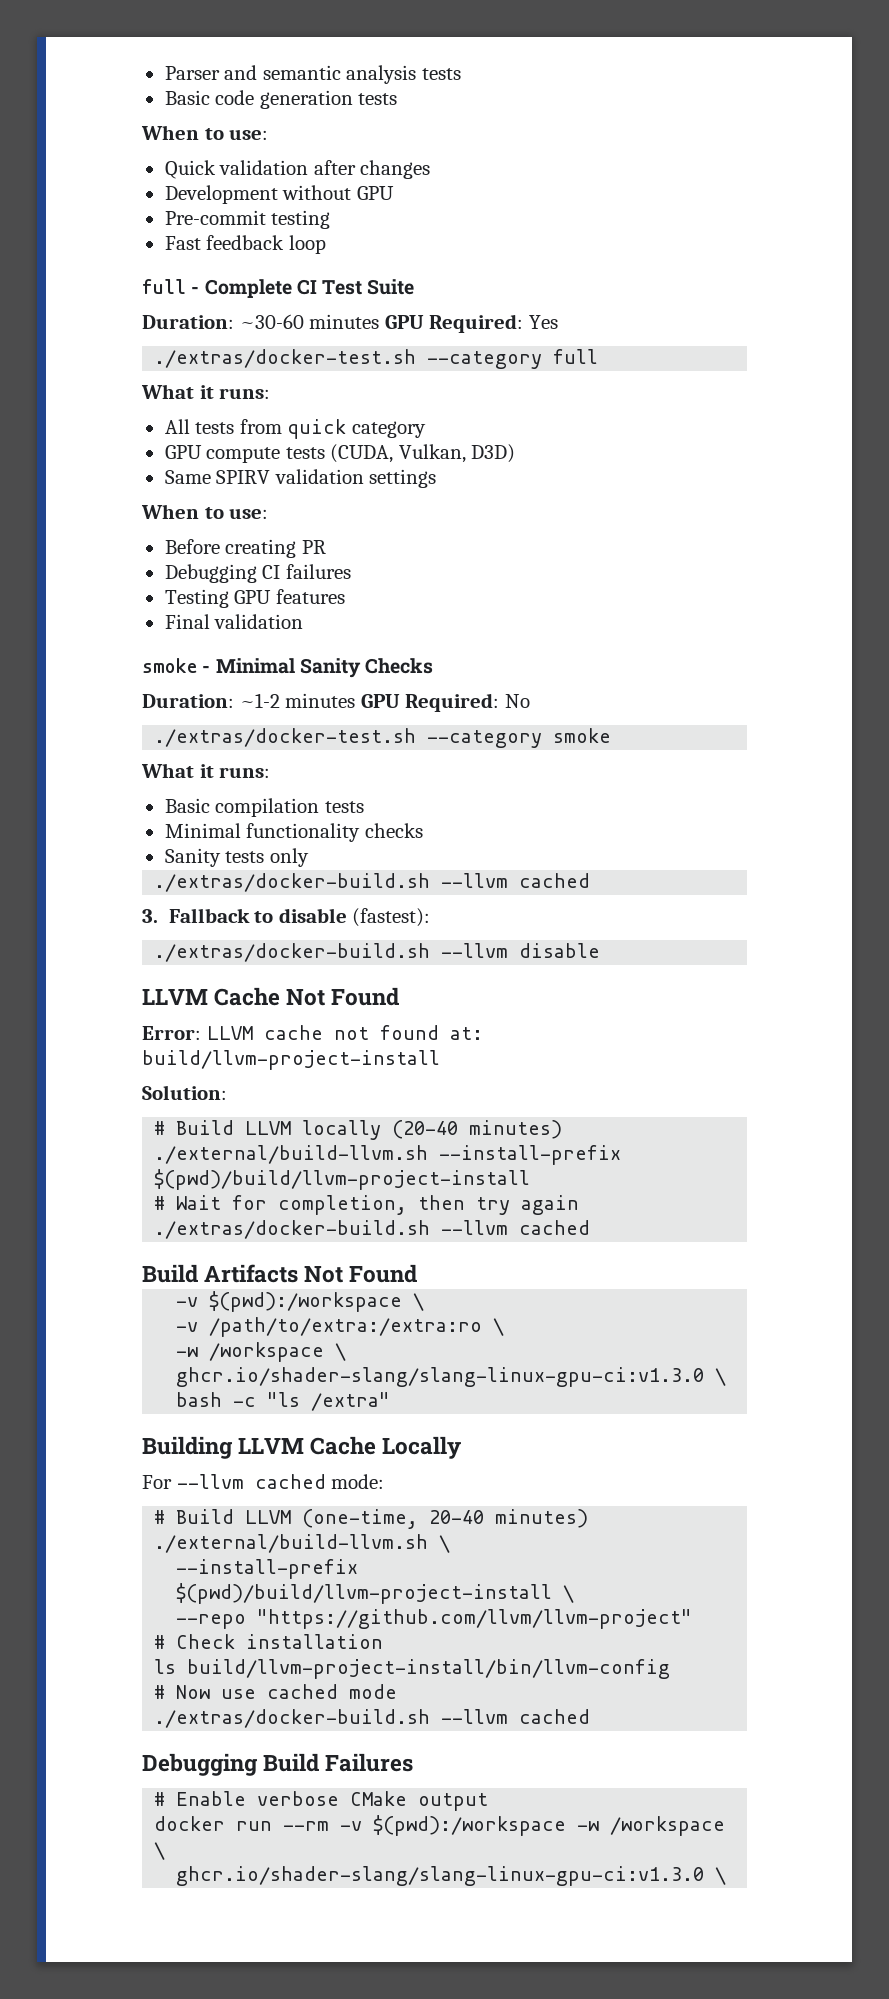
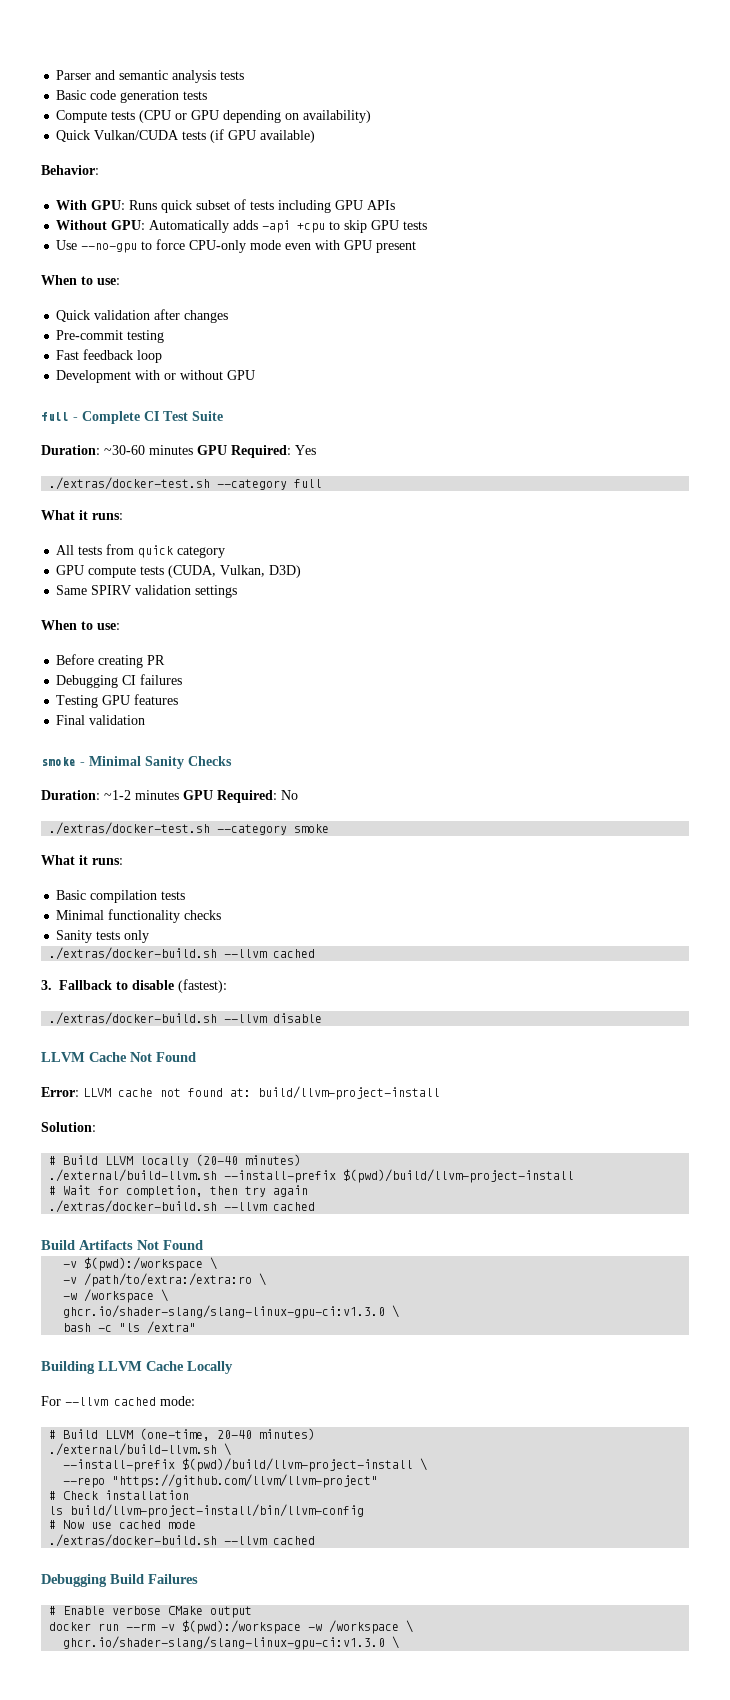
+ Compute tests (CPU or GPU depending on availability)
+ Quick Vulkan/CUDA tests (if GPU available)
+ Behavior:
+ With GPU: Runs quick subset of tests including GPU APIs
+ Without GPU: Automatically adds -api +cpu to skip GPU tests
+ Use --no-gpu to force CPU-only mode even with GPU present
- Development without GPU
+ Development with or without GPU

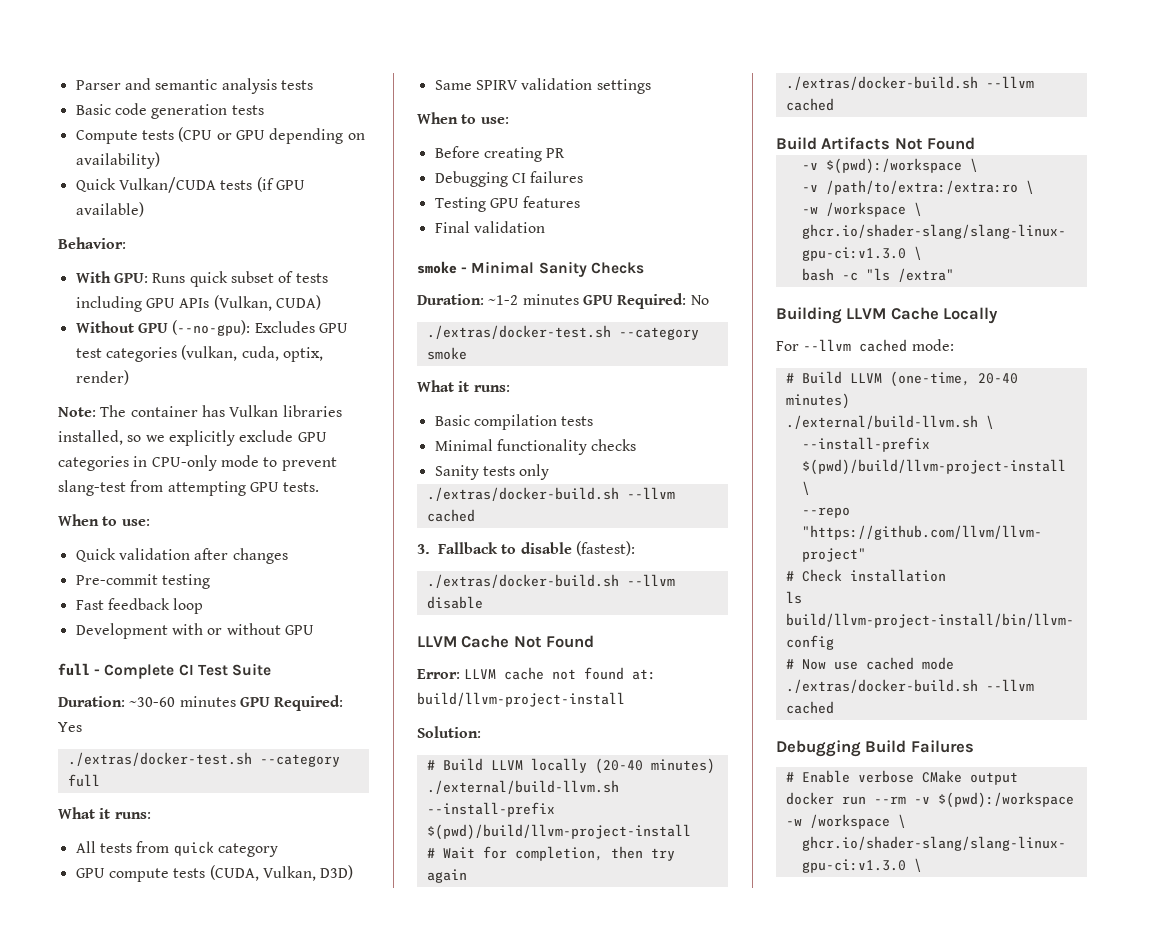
- With GPU: Runs quick subset of tests including GPU APIs
+ With GPU: Runs quick subset of tests including GPU APIs (Vulkan, CUDA)
- Without GPU: Automatically adds -api +cpu to skip GPU tests
- Use --no-gpu to force CPU-only mode even with GPU present
+ Without GPU (--no-gpu): Excludes GPU test categories (vulkan, cuda, optix, render)
+ Note: The container has Vulkan libraries installed, so we explicitly exclude GPU categories in CPU-only mode to prevent slang-test from attempting GPU tests.

